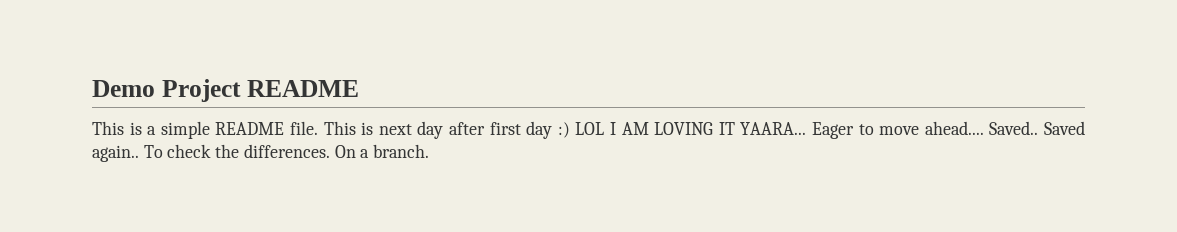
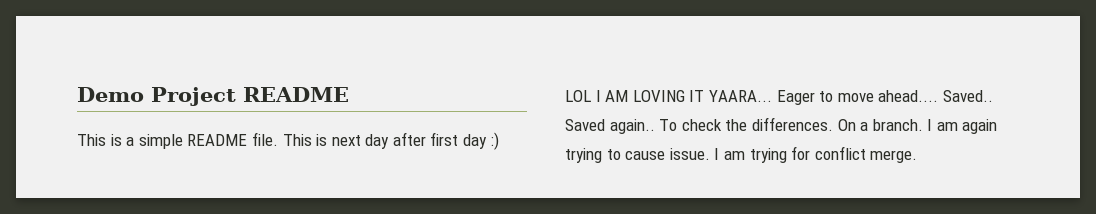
+ I am again trying to cause issue. I am trying for conflict merge.

